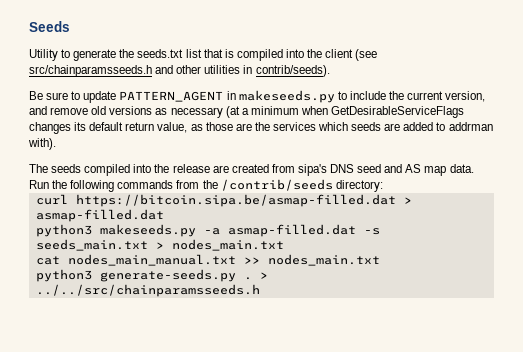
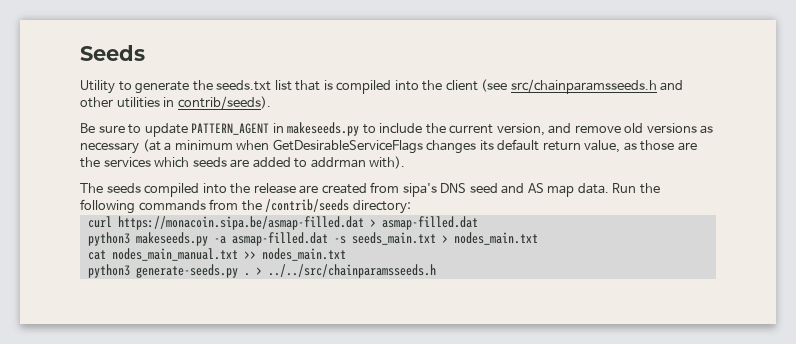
- curl https://bitcoin.sipa.be/asmap-filled.dat > asmap-filled.dat
+ curl https://monacoin.sipa.be/asmap-filled.dat > asmap-filled.dat

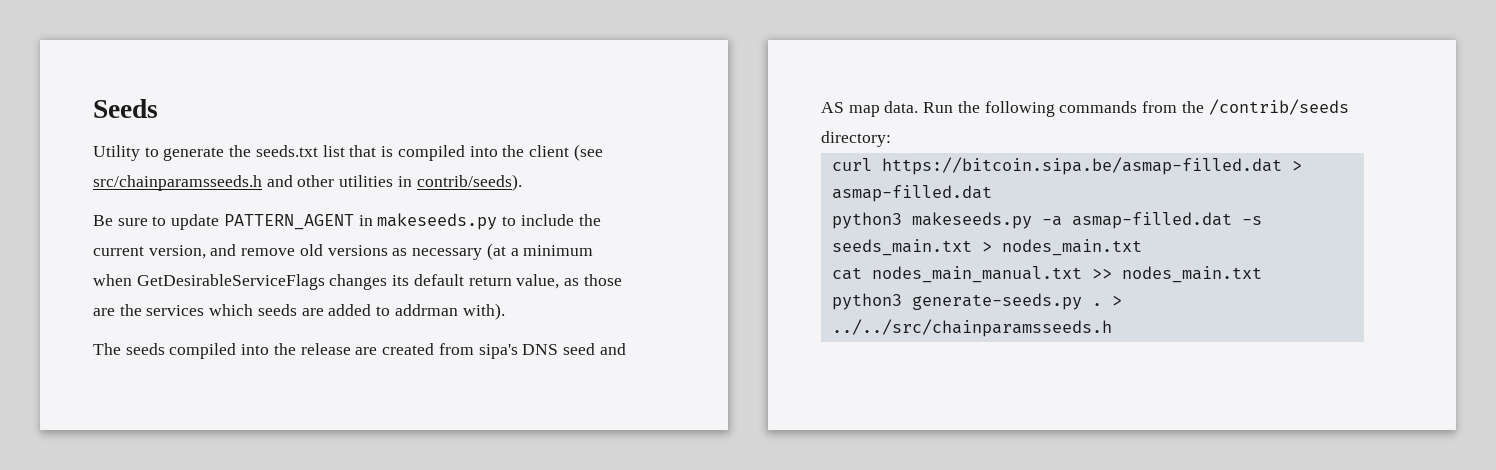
- curl https://monacoin.sipa.be/asmap-filled.dat > asmap-filled.dat
+ curl https://bitcoin.sipa.be/asmap-filled.dat > asmap-filled.dat

